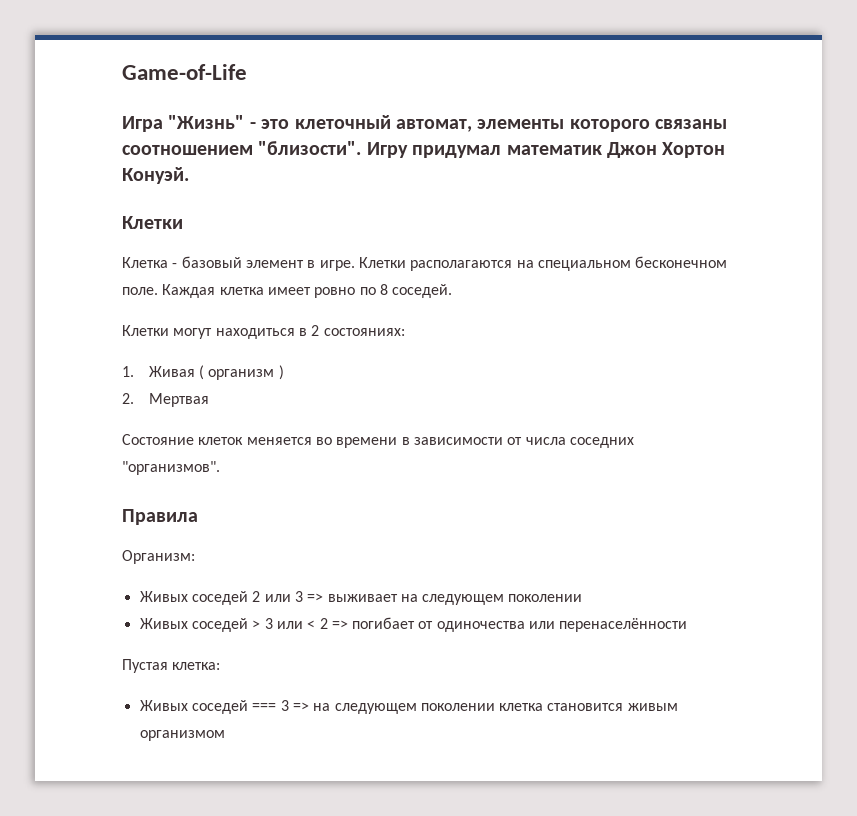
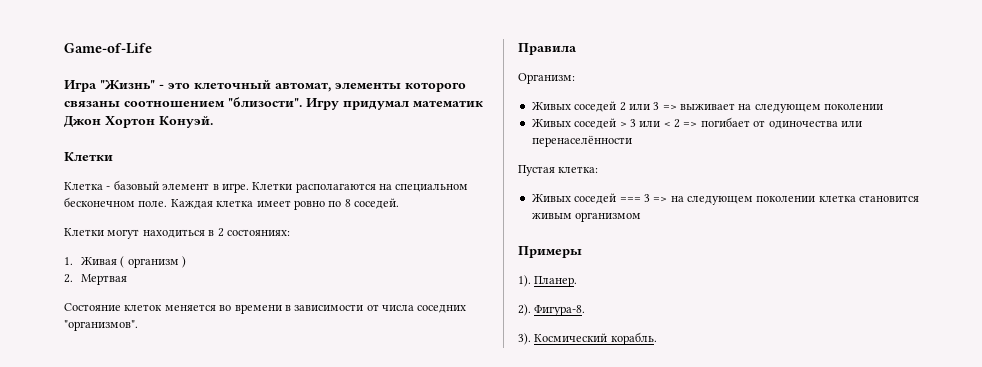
+ Примеры
+ 1). Планер.
+ 2). Фигура-8.
+ 3). Космический корабль.

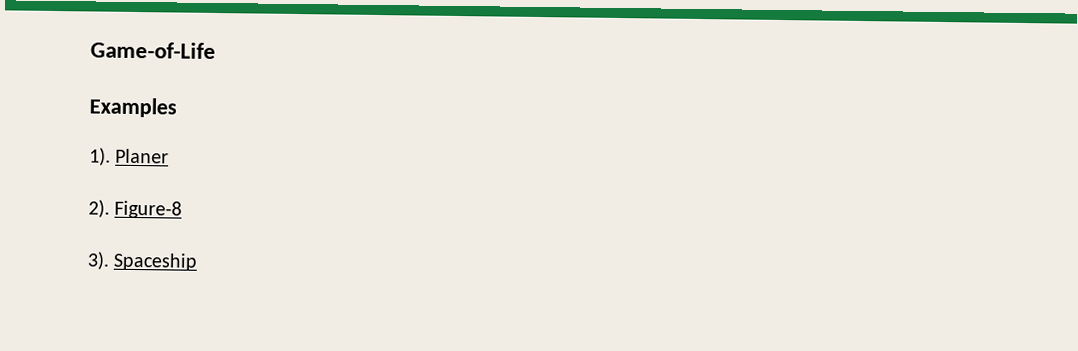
- Игра "Жизнь" - это клеточный автомат, элементы которого связаны соотношением "близости". Игру придумал математик Джон Хортон Конуэй.
- Клетки
- Клетка - базовый элемент в игре. Клетки располагаются на специальном бесконечном поле. Каждая клетка имеет ровно по 8 соседей.
- Клетки могут находиться в 2 состояниях:
- 1. Живая ( организм )
- 2. Мертвая
- Состояние клеток меняется во времени в зависимости от числа соседних "организмов".
- Правила
- Организм:
- Живых соседей 2 или 3 => выживает на следующем поколении
- Живых соседей > 3 или < 2 => погибает от одиночества или перенаселённости
- Пустая клетка:
- Живых соседей === 3 => на следующем поколении клетка становится живым организмом
- Примеры
+ Examples
- Планер.
+ Planer
- Фигура-8.
+ Figure-8
- Космический корабль.
+ Spaceship

